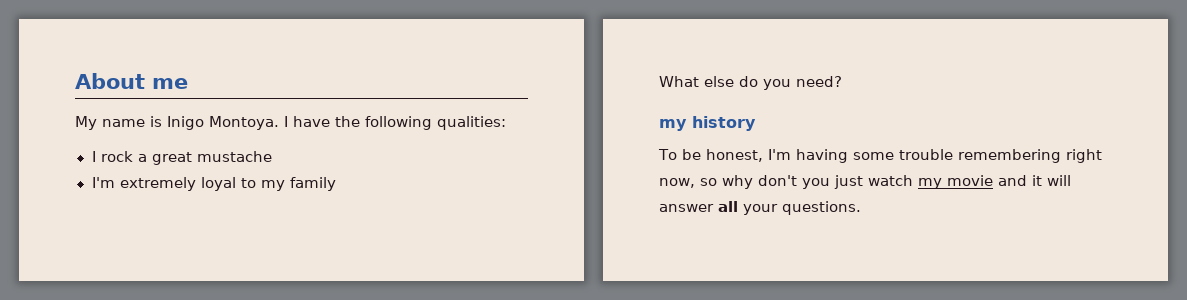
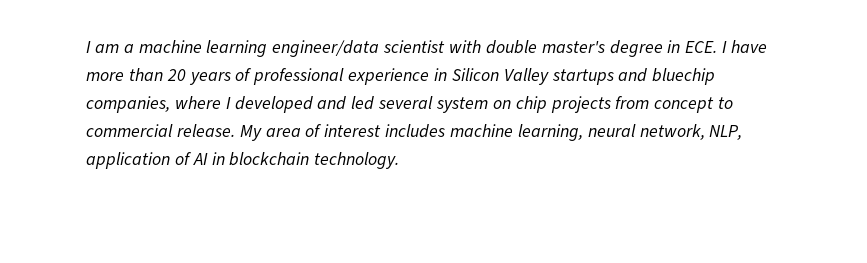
- About me
- My name is Inigo Montoya. I have the following qualities:
- I rock a great mustache
- I'm extremely loyal to my family
- What else do you need?
- my history
- To be honest, I'm having some trouble remembering right now, so why don't you just watch my movie and it will answer all your questions.
+ I am a machine learning engineer/data scientist with double master's degree in ECE. I have more than 20 years of professional experience in Silicon Valley startups and bluechip companies, where I developed and led several system on chip projects from concept to commercial release. My area of interest includes machine learning, neural network, NLP, application of AI in blockchain technology.

